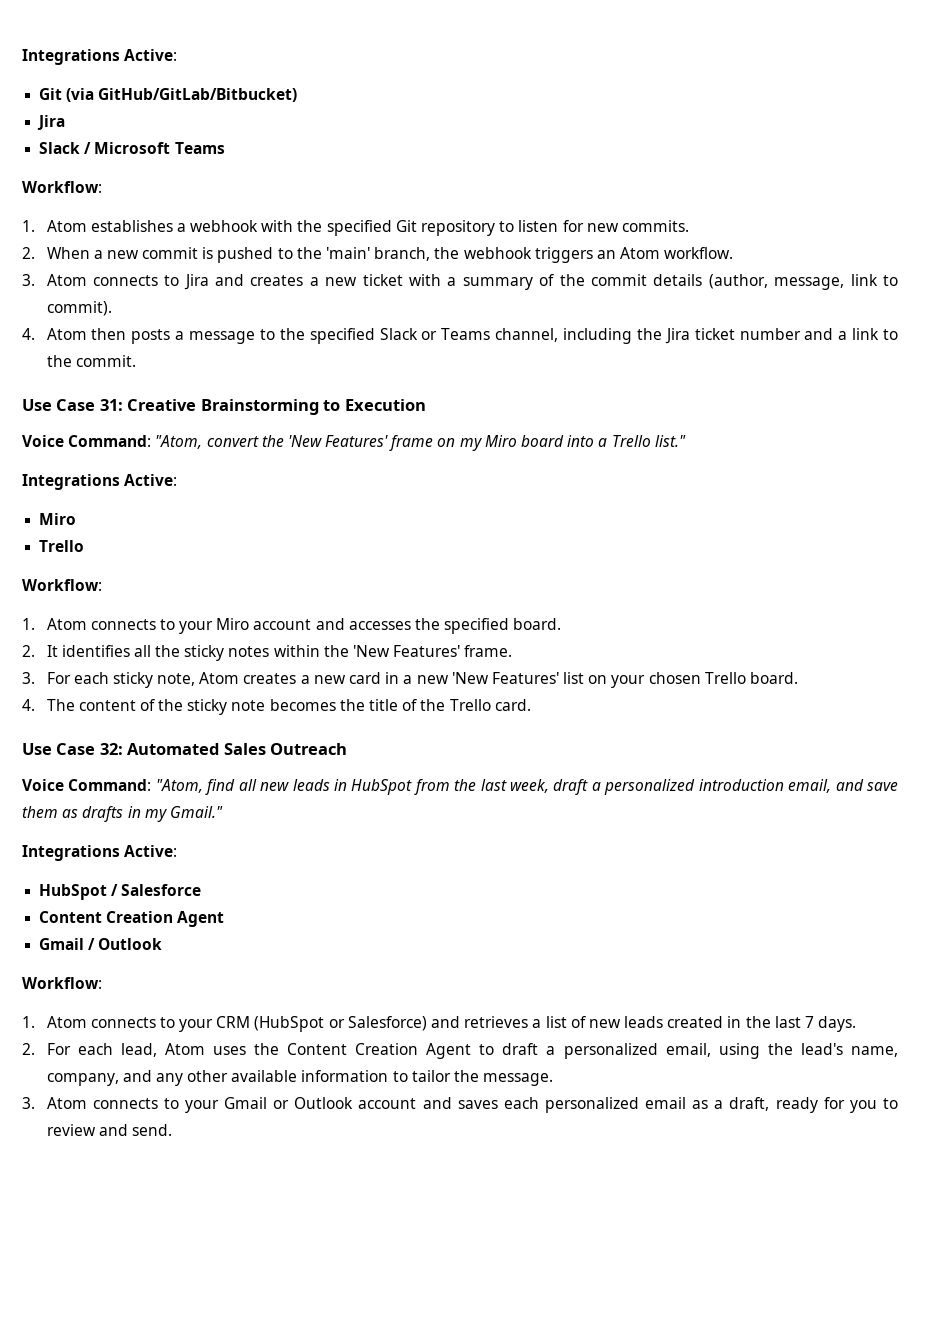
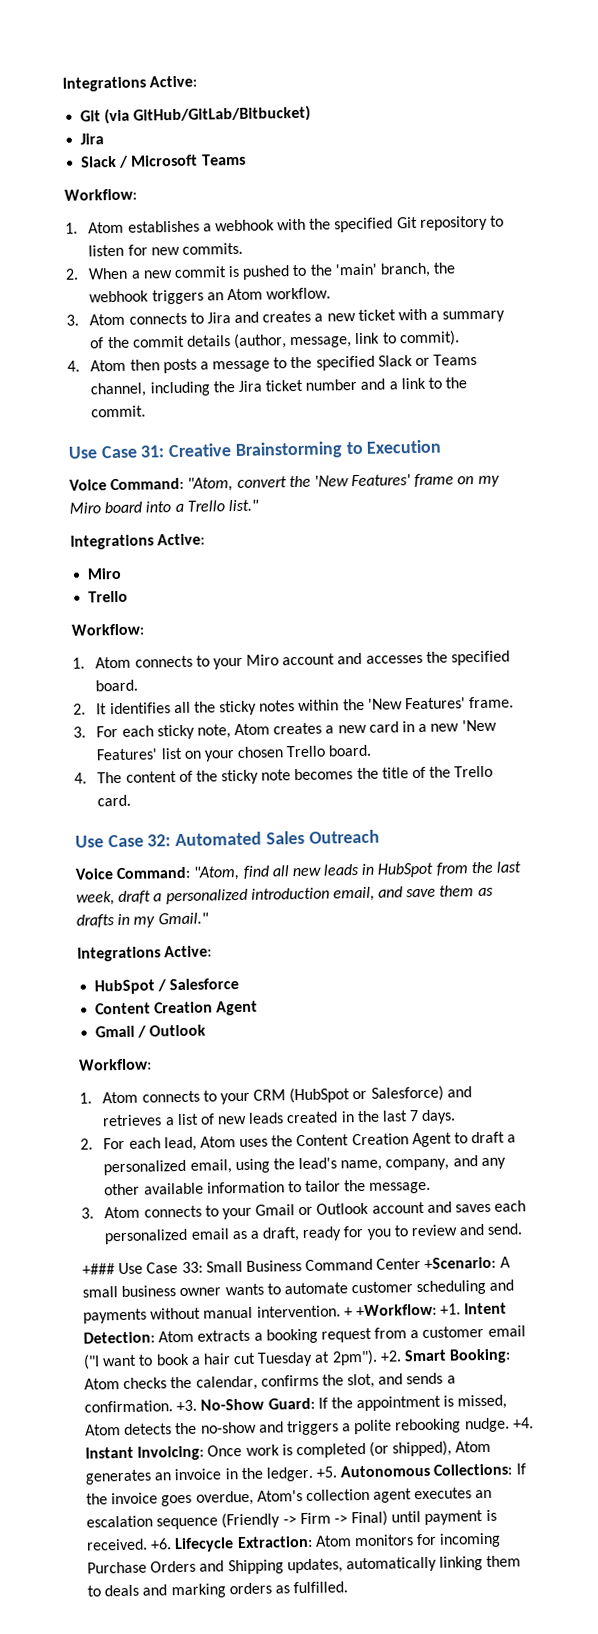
+ +### Use Case 33: Small Business Command Center +Scenario: A small business owner wants to automate customer scheduling and payments without manual intervention. + +Workflow: +1. Intent Detection: Atom extracts a booking request from a customer email ("I want to book a hair cut Tuesday at 2pm"). +2. Smart Booking: Atom checks the calendar, confirms the slot, and sends a confirmation. +3. No-Show Guard: If the appointment is missed, Atom detects the no-show and triggers a polite rebooking nudge. +4. Instant Invoicing: Once work is completed (or shipped), Atom generates an invoice in the ledger. +5. Autonomous Collections: If the invoice goes overdue, Atom's collection agent executes an escalation sequence (Friendly -> Firm -> Final) until payment is received. +6. Lifecycle Extraction: Atom monitors for incoming Purchase Orders and Shipping updates, automatically linking them to deals and marking orders as fulfilled.

